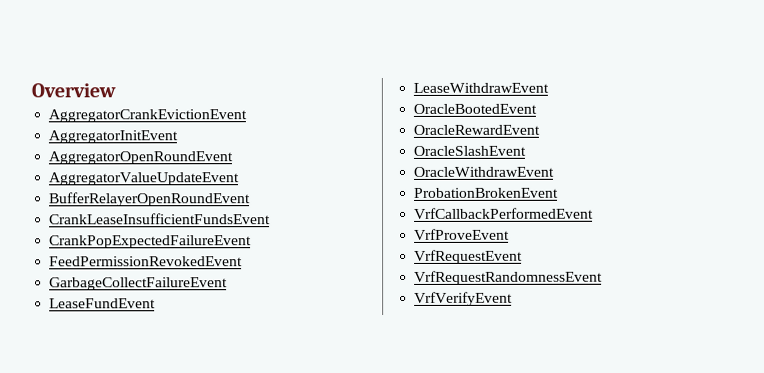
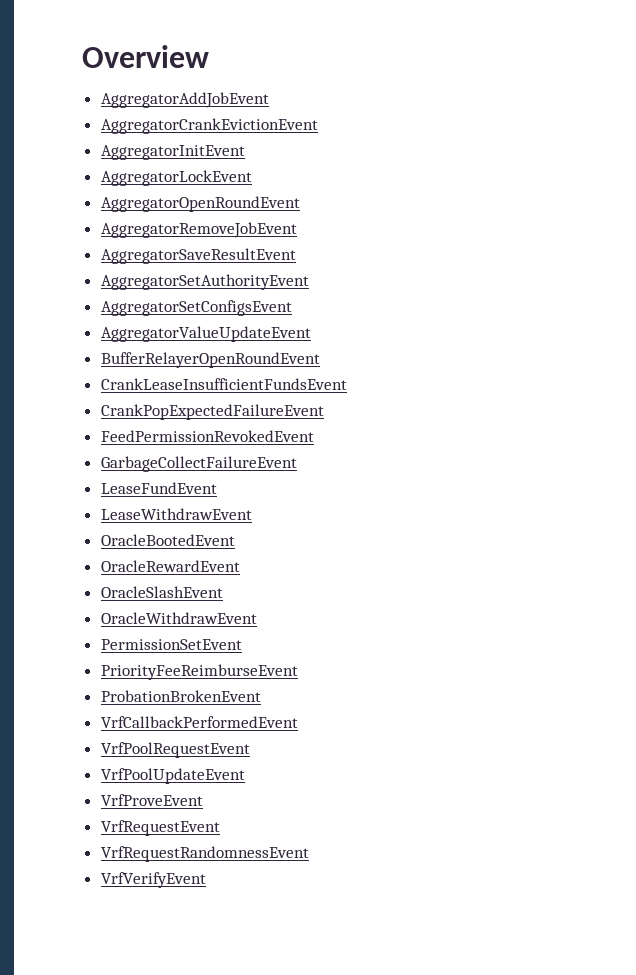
+ AggregatorAddJobEvent
+ AggregatorLockEvent
+ AggregatorRemoveJobEvent
+ AggregatorSaveResultEvent
+ AggregatorSetAuthorityEvent
+ AggregatorSetConfigsEvent
+ PermissionSetEvent
+ PriorityFeeReimburseEvent
+ VrfPoolRequestEvent
+ VrfPoolUpdateEvent

